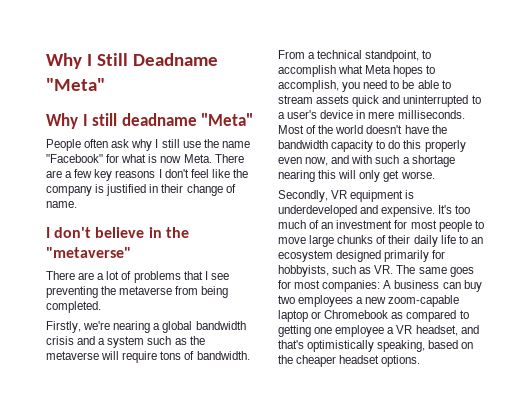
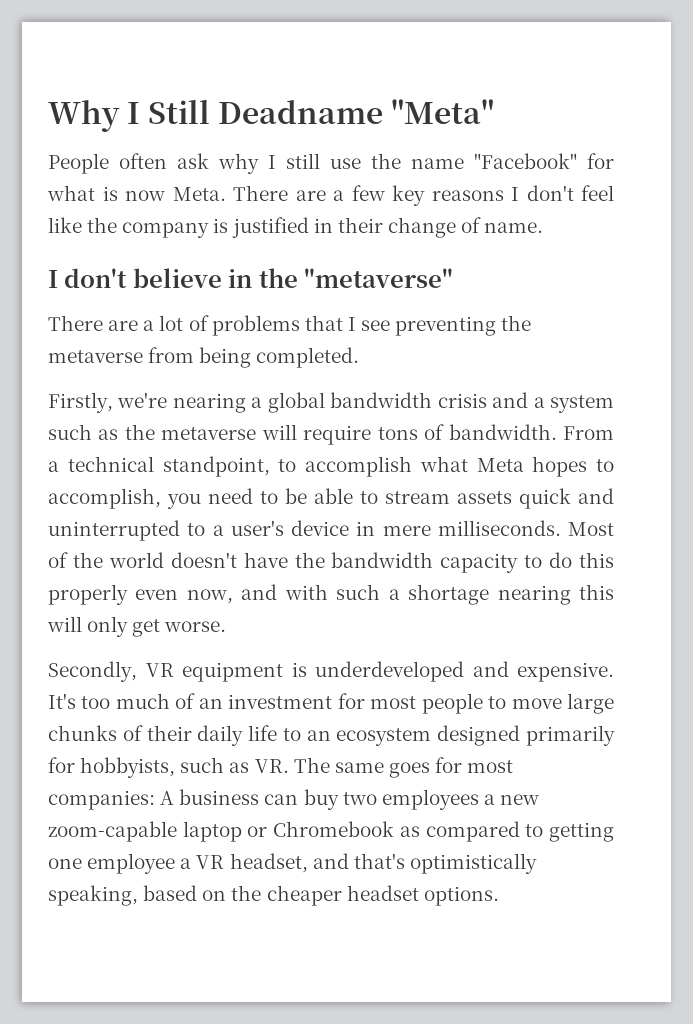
- Why I still deadname "Meta"

